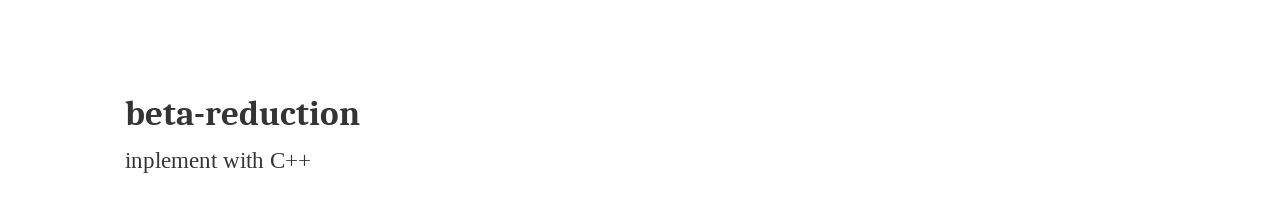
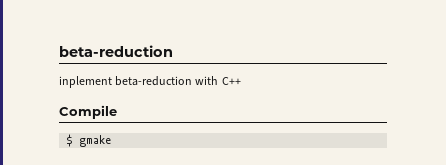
- inplement with C++
+ inplement beta-reduction with C++
+ Compile
+ $ gmake

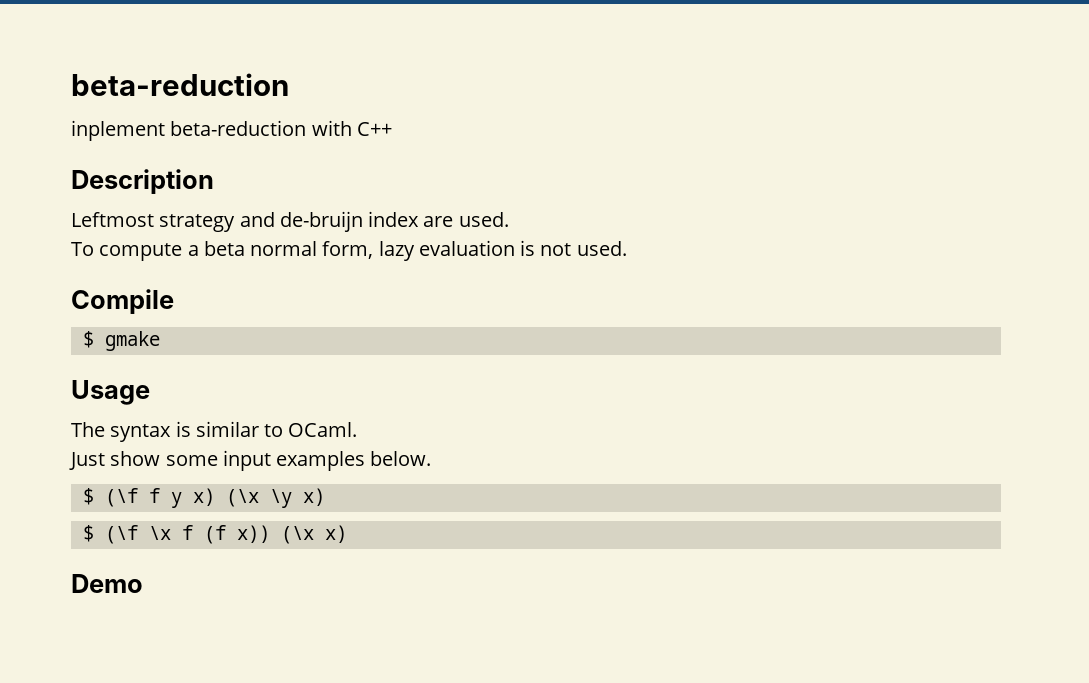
+ Description
+ Leftmost strategy and de-bruijn index are used.
+ To compute a beta normal form, lazy evaluation is not used.
  Compile
  $ gmake
+ Usage
+ The syntax is similar to OCaml.
+ Just show some input examples below.
+ $ (\f f y x) (\x \y x)
+ $ (\f \x f (f x)) (\x x)
+ Demo

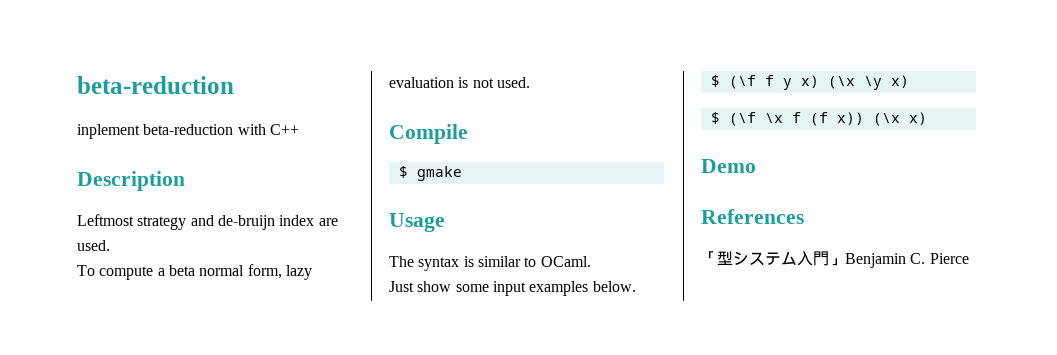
+ References
+ 「型システム入門」Benjamin C. Pierce

